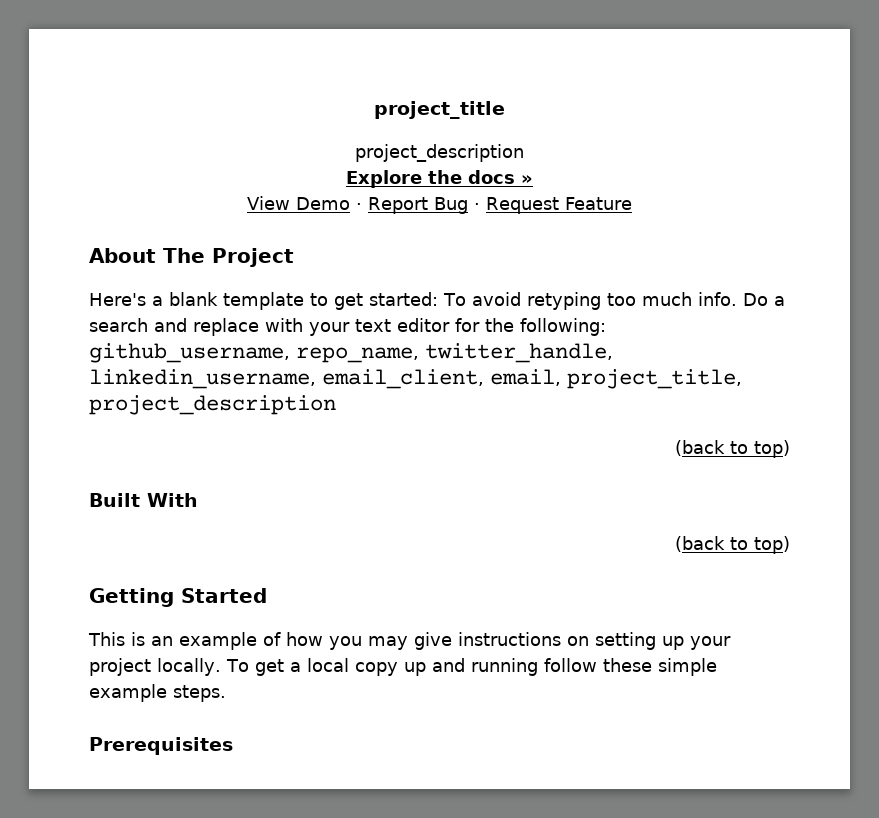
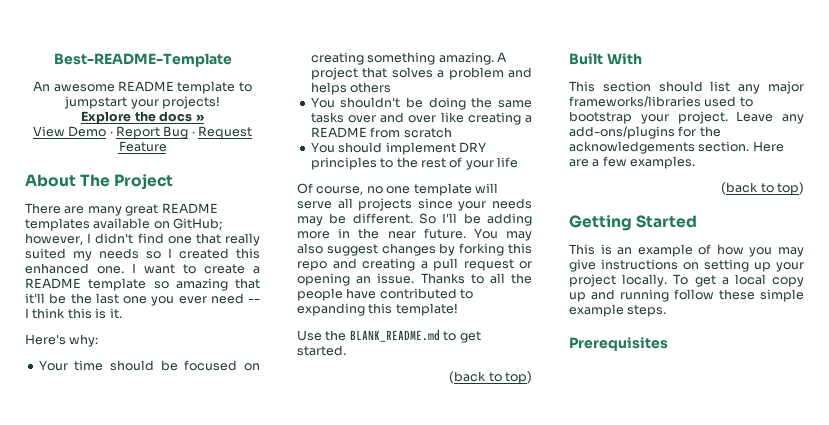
- project_title
- project_description
+ Best-README-Template
+ An awesome README template to jumpstart your projects!
- Here's a blank template to get started: To avoid retyping too much info. Do a search and replace with your text editor for the following: github_username, repo_name, twitter_handle, linkedin_username, email_client, email, project_title, project_description
+ There are many great README templates available on GitHub; however, I didn't find one that really suited my needs so I created this enhanced one. I want to create a README template so amazing that it'll be the last one you ever need -- I think this is it.
+ Here's why:
+ Your time should be focused on creating something amazing. A project that solves a problem and helps others
+ You shouldn't be doing the same tasks over and over like creating a README from scratch
+ You should implement DRY principles to the rest of your life
+ Of course, no one template will serve all projects since your needs may be different. So I'll be adding more in the near future. You may also suggest changes by forking this repo and creating a pull request or opening an issue. Thanks to all the people have contributed to expanding this template!
+ Use the BLANK_README.md to get started.
+ This section should list any major frameworks/libraries used to bootstrap your project. Leave any add-ons/plugins for the acknowledgements section. Here are a few examples.

